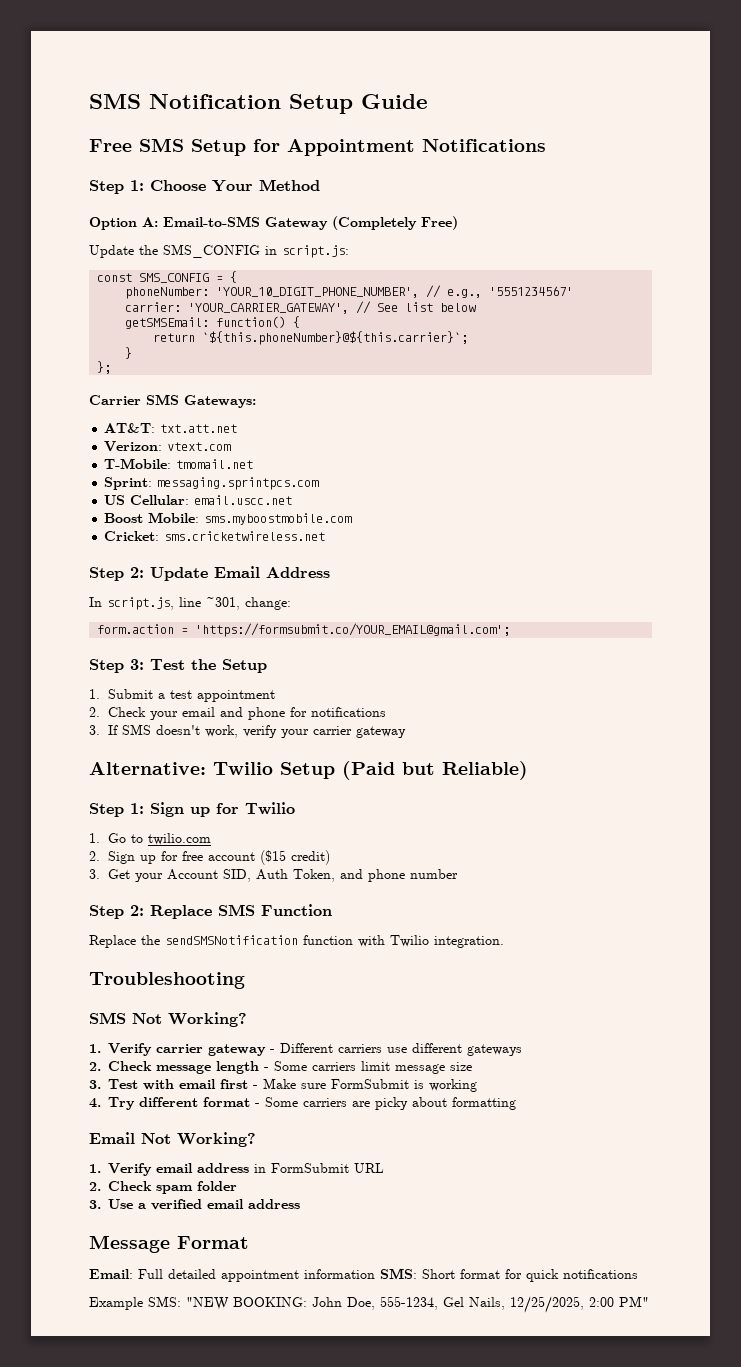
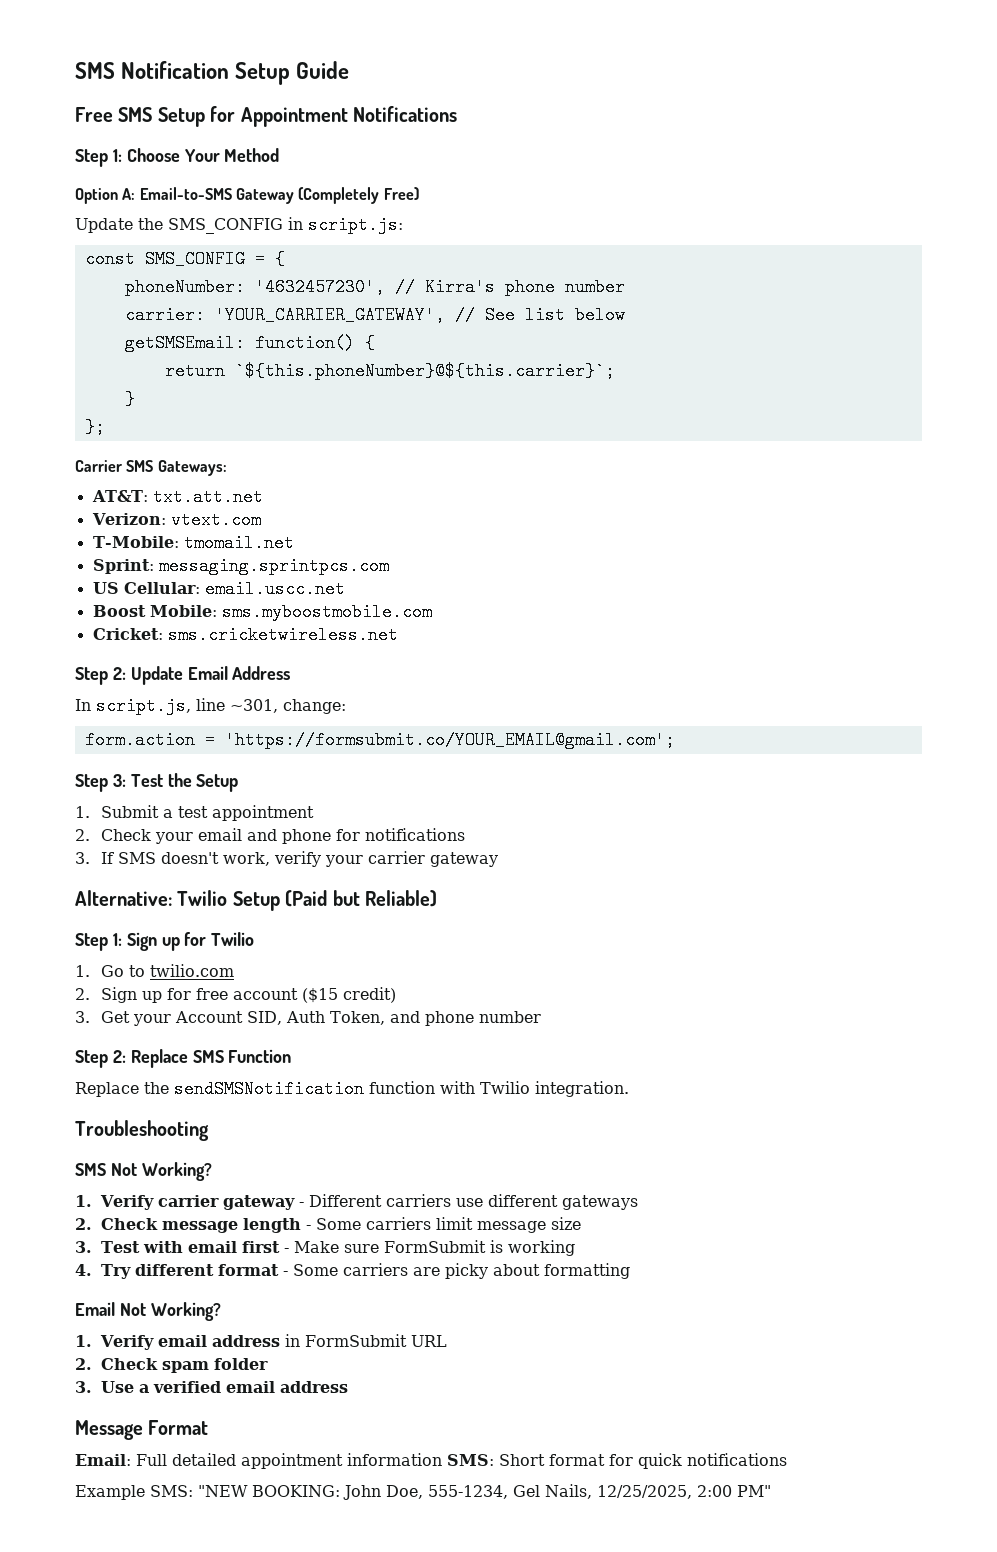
- phoneNumber: 'YOUR_10_DIGIT_PHONE_NUMBER', // e.g., '5551234567'
+ phoneNumber: '4632457230', // Kirra's phone number

